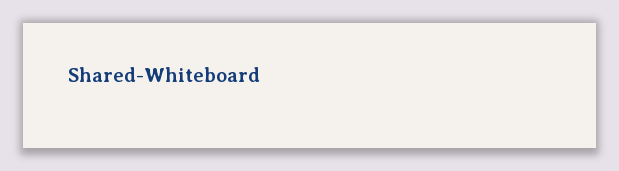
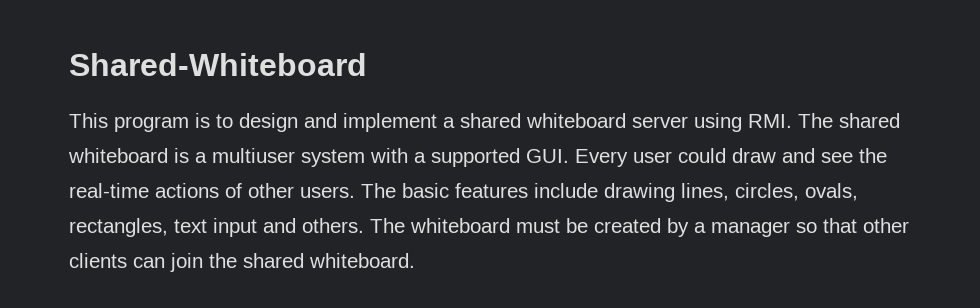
+ This program is to design and implement a shared whiteboard server using RMI. The shared whiteboard is a multiuser system with a supported GUI. Every user could draw and see the real-time actions of other users. The basic features include drawing lines, circles, ovals, rectangles, text input and others. The whiteboard must be created by a manager so that other clients can join the shared whiteboard.

